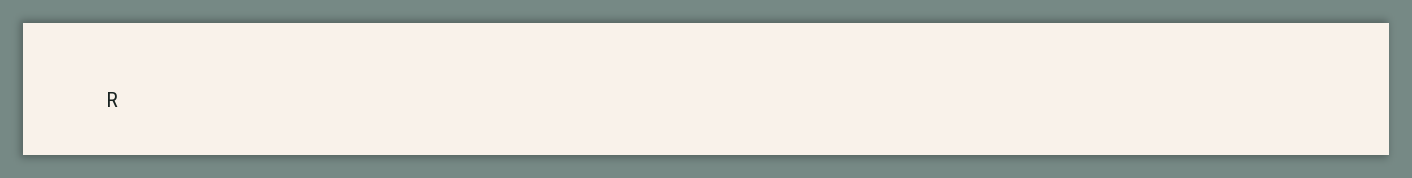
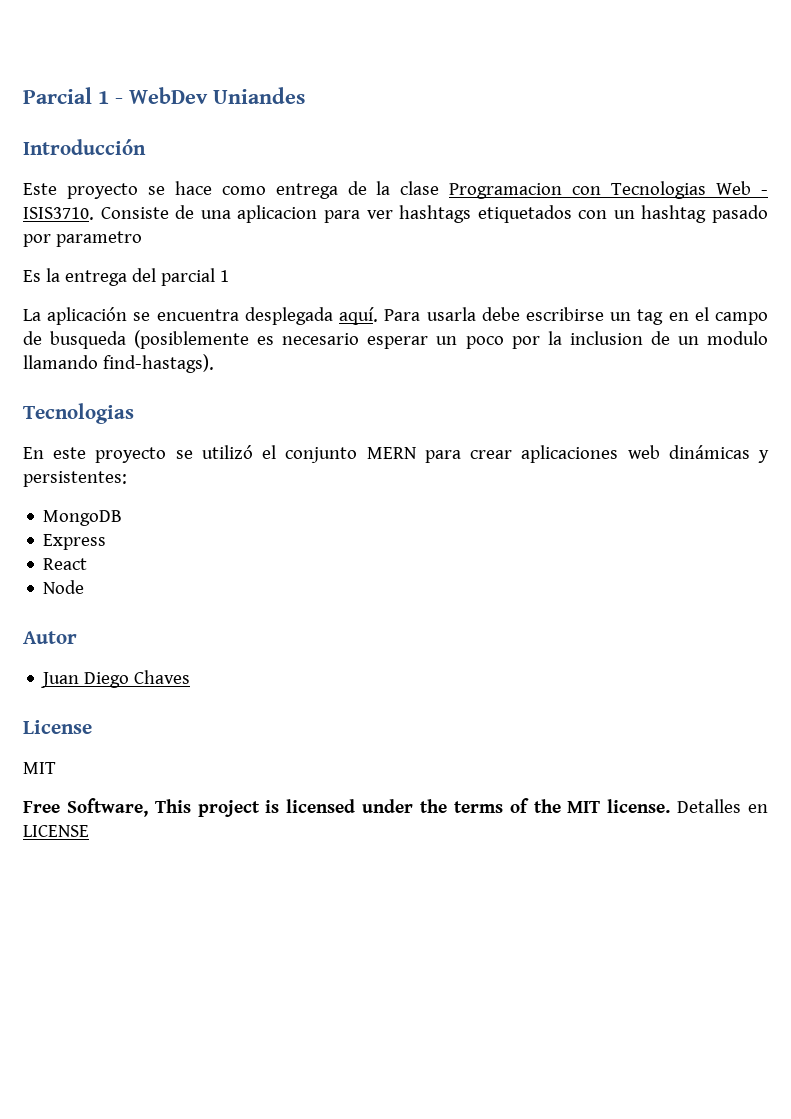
- R
+ Parcial 1 - WebDev Uniandes
+ Introducción
+ Este proyecto se hace como entrega de la clase Programacion con Tecnologias Web - ISIS3710. Consiste de una aplicacion para ver hashtags etiquetados con un hashtag pasado por parametro
+ Es la entrega del parcial 1
+ La aplicación se encuentra desplegada aquí. Para usarla debe escribirse un tag en el campo de busqueda (posiblemente es necesario esperar un poco por la inclusion de un modulo llamando find-hastags).
+ Tecnologias
+ En este proyecto se utilizó el conjunto MERN para crear aplicaciones web dinámicas y persistentes:
+ MongoDB
+ Express
+ React
+ Node
+ Autor
+ Juan Diego Chaves
+ License
+ MIT
+ Free Software, This project is licensed under the terms of the MIT license. Detalles en LICENSE

